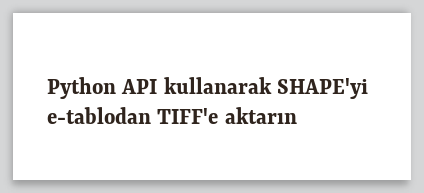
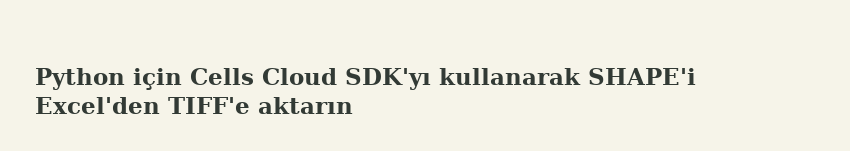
- Python API kullanarak SHAPE'yi e-tablodan TIFF'e aktarın
+ Python için Cells Cloud SDK'yı kullanarak SHAPE'i Excel'den TIFF'e aktarın

